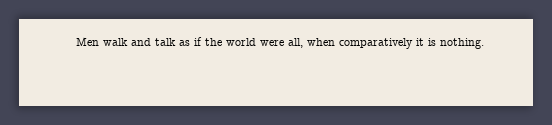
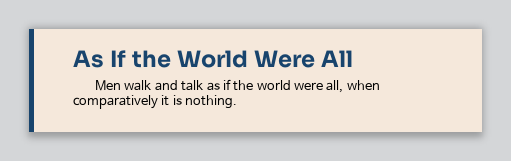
+ As If the World Were All

